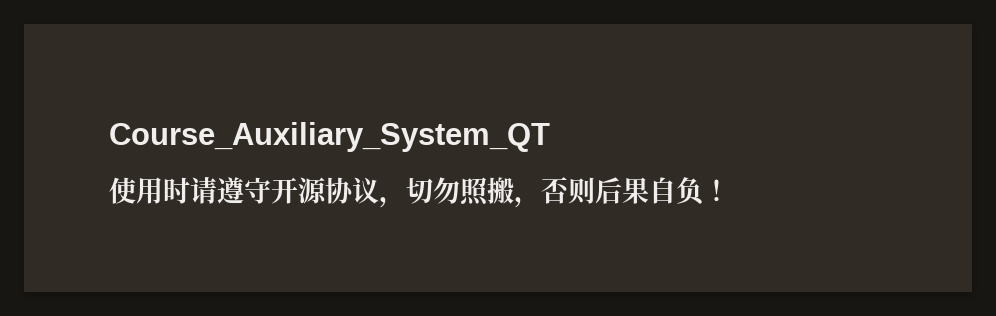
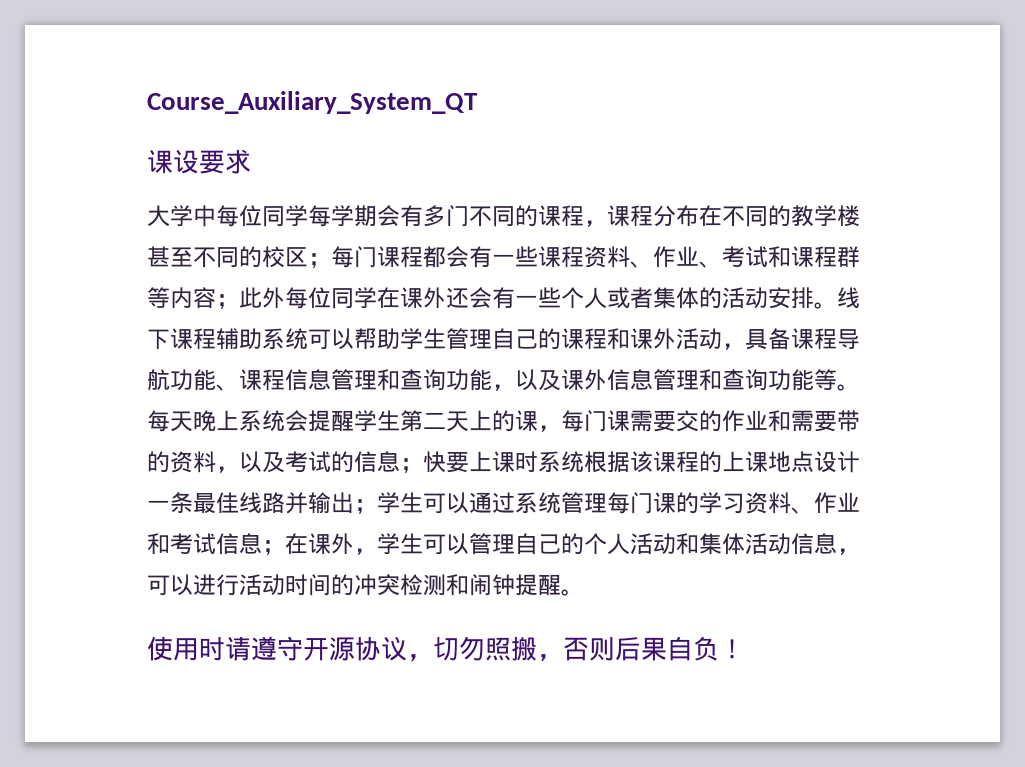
+ 课设要求
+ 大学中每位同学每学期会有多门不同的课程，课程分布在不同的教学楼甚至不同的校区；每门课程都会有一些课程资料、作业、考试和课程群等内容；此外每位同学在课外还会有一些个人或者集体的活动安排。线下课程辅助系统可以帮助学生管理自己的课程和课外活动，具备课程导航功能、课程信息管理和查询功能，以及课外信息管理和查询功能等。每天晚上系统会提醒学生第二天上的课，每门课需要交的作业和需要带的资料，以及考试的信息；快要上课时系统根据该课程的上课地点设计一条最佳线路并输出；学生可以通过系统管理每门课的学习资料、作业和考试信息；在课外，学生可以管理自己的个人活动和集体活动信息，可以进行活动时间的冲突检测和闹钟提醒。

